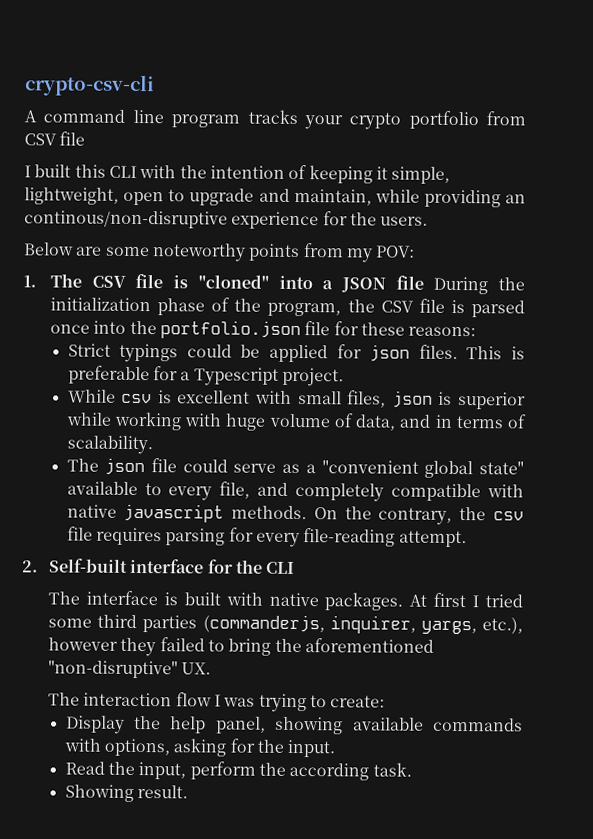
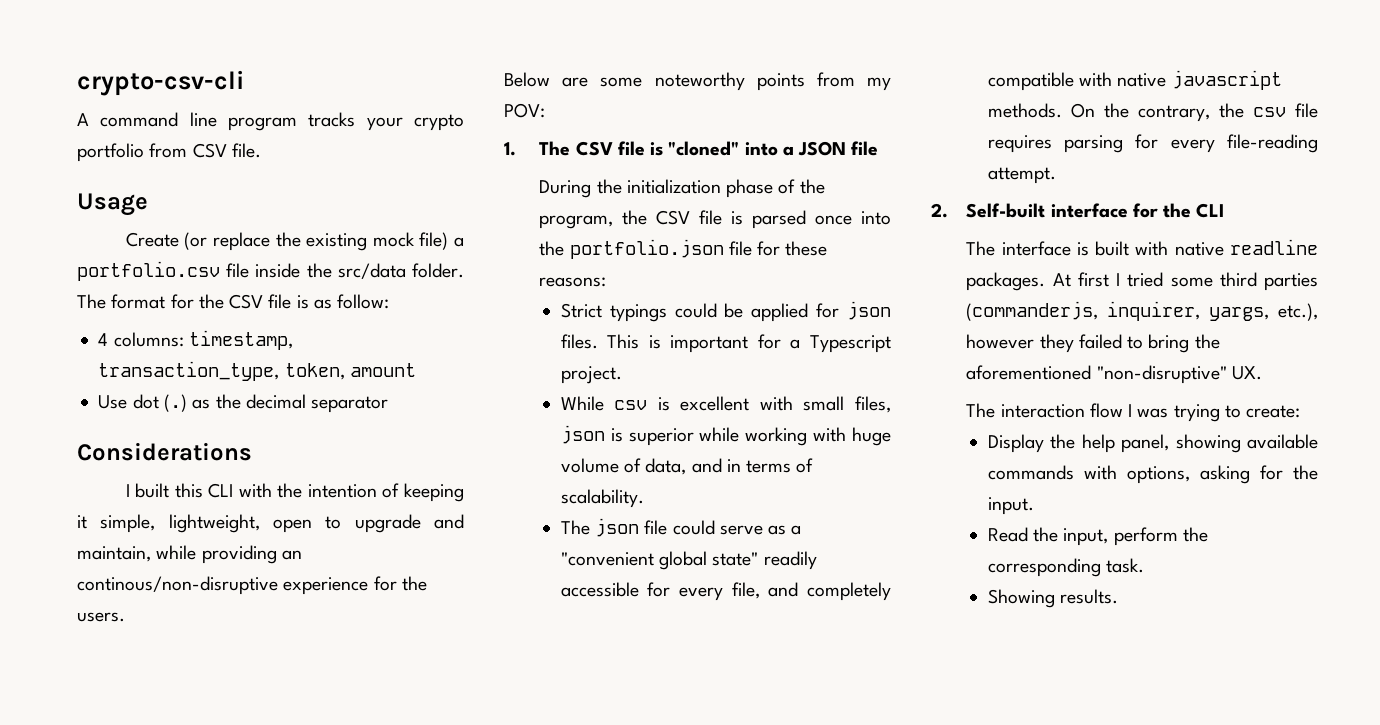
- A command line program tracks your crypto portfolio from CSV file
+ A command line program tracks your crypto portfolio from CSV file.
+ Usage
+ Create (or replace the existing mock file) a portfolio.csv file inside the src/data folder. The format for the CSV file is as follow:
+ 4 columns: timestamp, transaction_type, token, amount
+ Use dot (.) as the decimal separator
+ Considerations
- 1. The CSV file is "cloned" into a JSON file During the initialization phase of the program, the CSV file is parsed once into the portfolio.json file for these reasons:
+ 1. The CSV file is "cloned" into a JSON file
+ During the initialization phase of the program, the CSV file is parsed once into the portfolio.json file for these reasons:
- This is preferable for a Typescript project.
+ This is important for a Typescript project.
- The json file could serve as a "convenient global state" available to every file, and completely compatible with native javascript methods.
+ The json file could serve as a "convenient global state" readily accessible for every file, and completely compatible with native javascript methods.
- The interface is built with native packages.
+ The interface is built with native readline packages.
- Read the input, perform the according task.
+ Read the input, perform the corresponding task.
- Showing result.
+ Showing results.

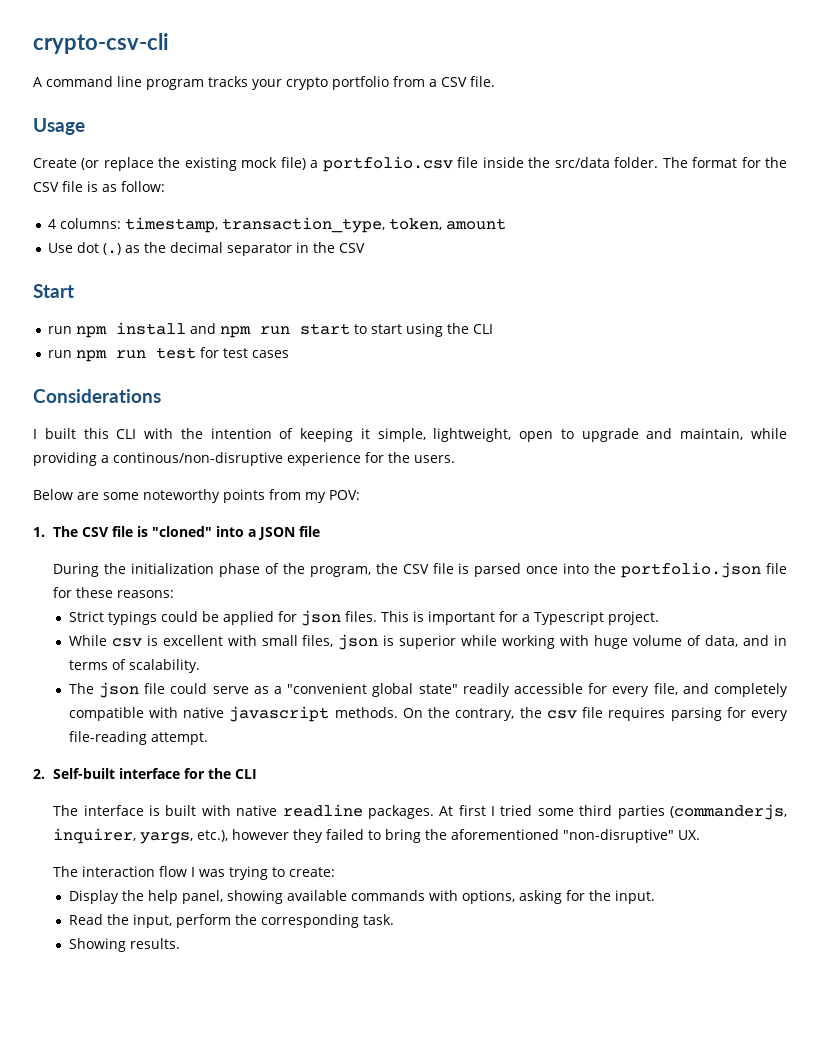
- A command line program tracks your crypto portfolio from CSV file.
+ A command line program tracks your crypto portfolio from a CSV file.
- Use dot (.) as the decimal separator
+ Use dot (.) as the decimal separator in the CSV
+ Start
+ run npm install and npm run start to start using the CLI
+ run npm run test for test cases
- I built this CLI with the intention of keeping it simple, lightweight, open to upgrade and maintain, while providing an continous/non-disruptive experience for the users.
+ I built this CLI with the intention of keeping it simple, lightweight, open to upgrade and maintain, while providing a continous/non-disruptive experience for the users.

